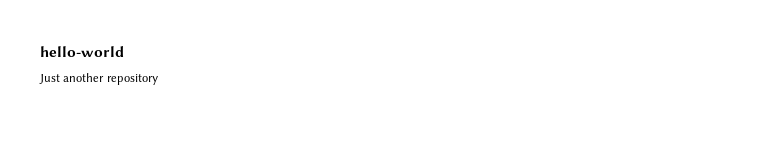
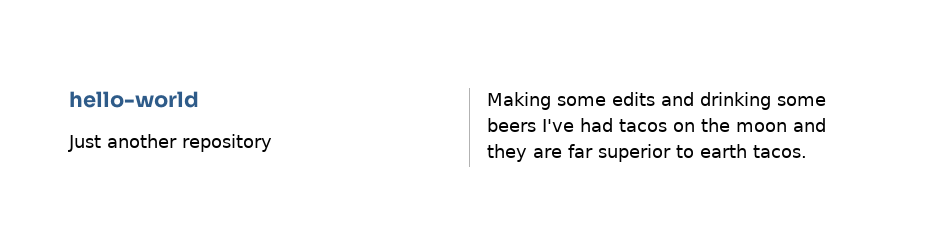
+ Making some edits and drinking some beers I've had tacos on the moon and they are far superior to earth tacos.

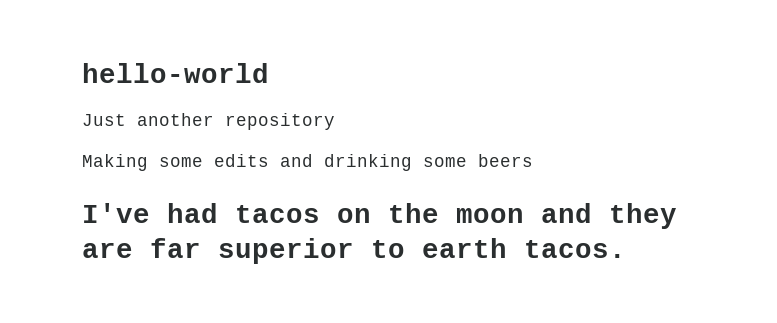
- Making some edits and drinking some beers I've had tacos on the moon and they are far superior to earth tacos.
+ Making some edits and drinking some beers
+ I've had tacos on the moon and they are far superior to earth tacos.

